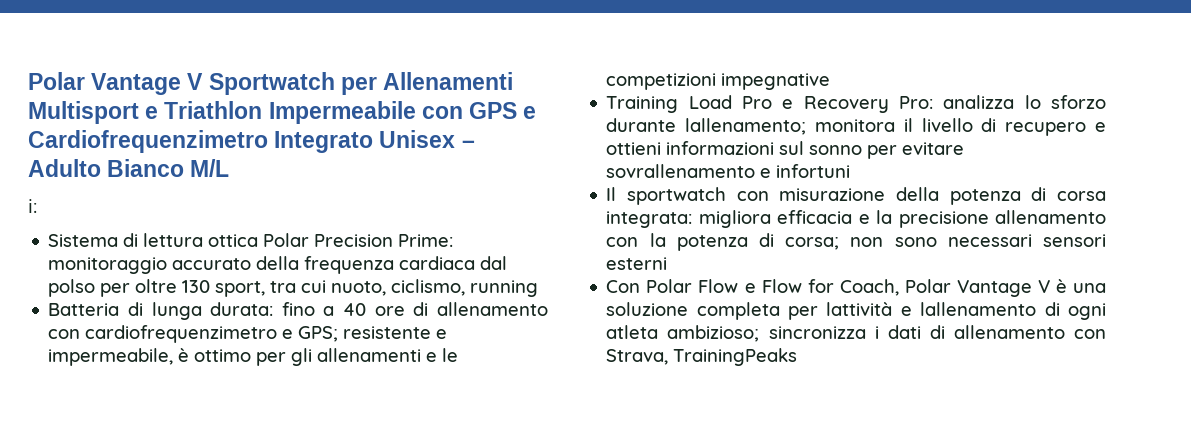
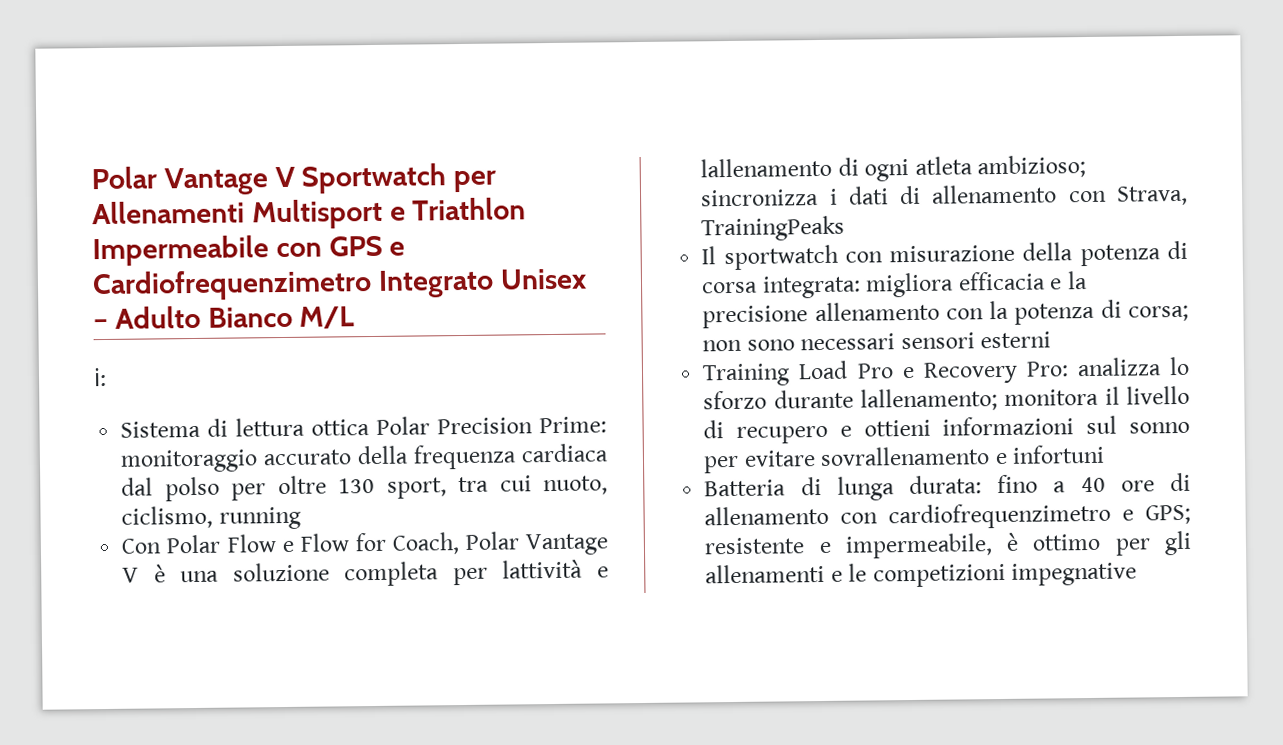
- Batteria di lunga durata: fino a 40 ore di allenamento con cardiofrequenzimetro e GPS; resistente e impermeabile, è ottimo per gli allenamenti e le competizioni impegnative
- Training Load Pro e Recovery Pro: analizza lo sforzo durante lallenamento; monitora il livello di recupero e ottieni informazioni sul sonno per evitare sovrallenamento e infortuni
- Il sportwatch con misurazione della potenza di corsa integrata: migliora efficacia e la precisione allenamento con la potenza di corsa; non sono necessari sensori esterni
+ Il sportwatch con misurazione della potenza di corsa integrata: migliora efficacia e la precisione allenamento con la potenza di corsa; non sono necessari sensori esterni
+ Training Load Pro e Recovery Pro: analizza lo sforzo durante lallenamento; monitora il livello di recupero e ottieni informazioni sul sonno per evitare sovrallenamento e infortuni
+ Batteria di lunga durata: fino a 40 ore di allenamento con cardiofrequenzimetro e GPS; resistente e impermeabile, è ottimo per gli allenamenti e le competizioni impegnative

